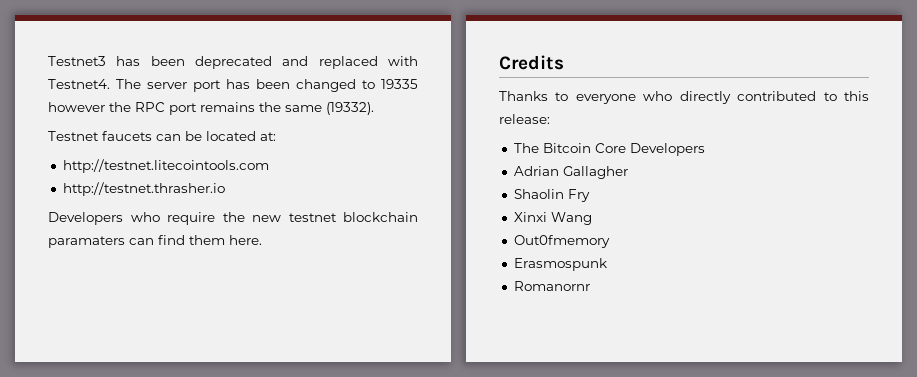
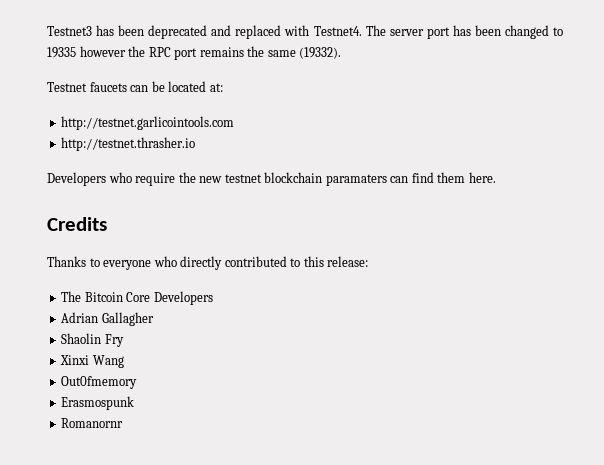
- http://testnet.litecointools.com
+ http://testnet.garlicointools.com

